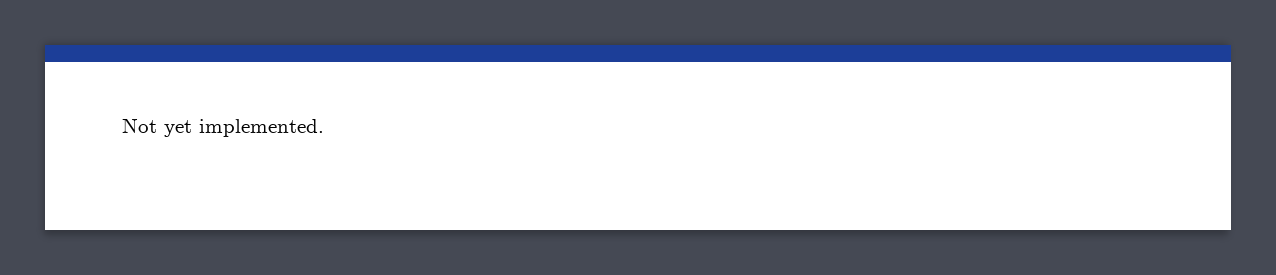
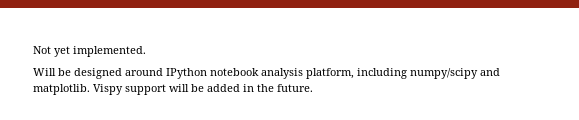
+ Will be designed around IPython notebook analysis platform, including numpy/scipy and matplotlib. Vispy support will be added in the future.

